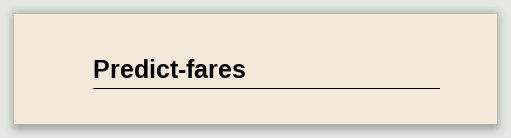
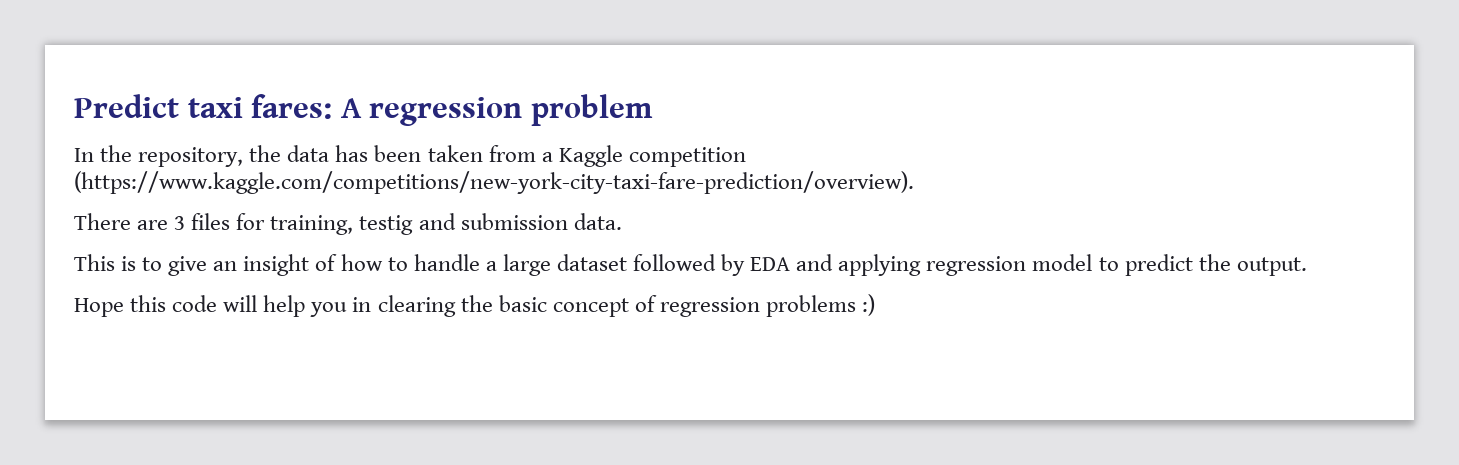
- Predict-fares
+ Predict taxi fares: A regression problem
+ In the repository, the data has been taken from a Kaggle competition (https://www.kaggle.com/competitions/new-york-city-taxi-fare-prediction/overview).
+ There are 3 files for training, testig and submission data.
+ This is to give an insight of how to handle a large dataset followed by EDA and applying regression model to predict the output.
+ Hope this code will help you in clearing the basic concept of regression problems :)

